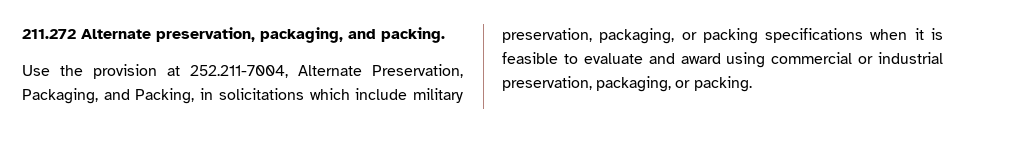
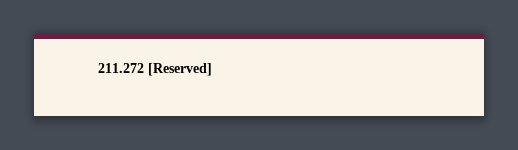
- 211.272 Alternate preservation, packaging, and packing.
- Use the provision at 252.211-7004, Alternate Preservation, Packaging, and Packing, in solicitations which include military preservation, packaging, or packing specifications when it is feasible to evaluate and award using commercial or industrial preservation, packaging, or packing.
+ 211.272 [Reserved]

